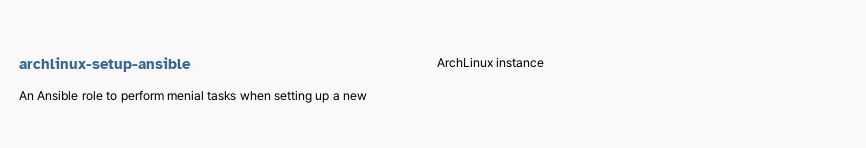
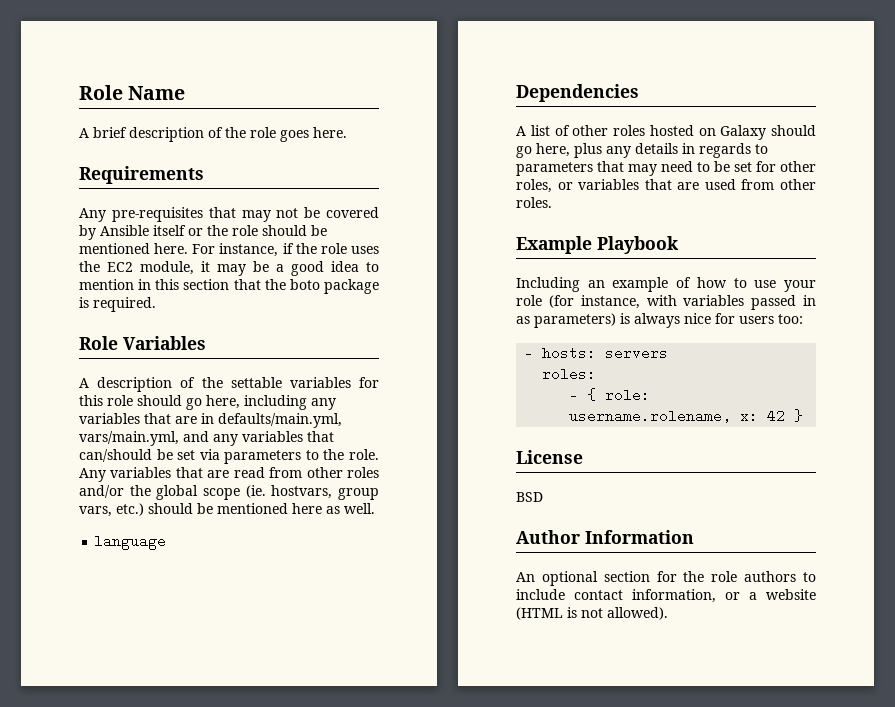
- archlinux-setup-ansible
- An Ansible role to perform menial tasks when setting up a new ArchLinux instance
+ Role Name
+ A brief description of the role goes here.
+ Requirements
+ Any pre-requisites that may not be covered by Ansible itself or the role should be mentioned here. For instance, if the role uses the EC2 module, it may be a good idea to mention in this section that the boto package is required.
+ Role Variables
+ A description of the settable variables for this role should go here, including any variables that are in defaults/main.yml, vars/main.yml, and any variables that can/should be set via parameters to the role. Any variables that are read from other roles and/or the global scope (ie. hostvars, group vars, etc.) should be mentioned here as well.
+ language
+ Dependencies
+ A list of other roles hosted on Galaxy should go here, plus any details in regards to parameters that may need to be set for other roles, or variables that are used from other roles.
+ Example Playbook
+ Including an example of how to use your role (for instance, with variables passed in as parameters) is always nice for users too:
+ - hosts: servers
+ roles:
+ - { role: username.rolename, x: 42 }
+ License
+ BSD
+ Author Information
+ An optional section for the role authors to include contact information, or a website (HTML is not allowed).

